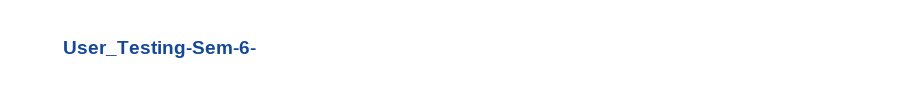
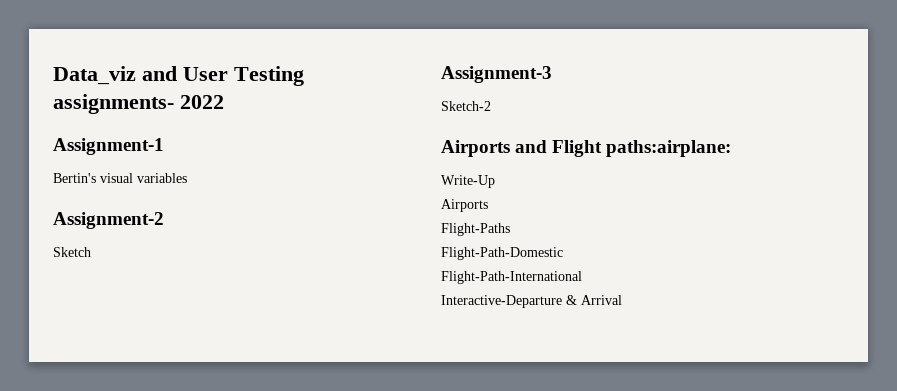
- User_Testing-Sem-6-
+ Data_viz and User Testing assignments- 2022
+ Assignment-1
+ Bertin's visual variables
+ Assignment-2
+ Sketch
+ Assignment-3
+ Sketch-2
+ Airports and Flight paths:airplane:
+ Write-Up
+ Airports
+ Flight-Paths
+ Flight-Path-Domestic
+ Flight-Path-International
+ Interactive-Departure & Arrival

